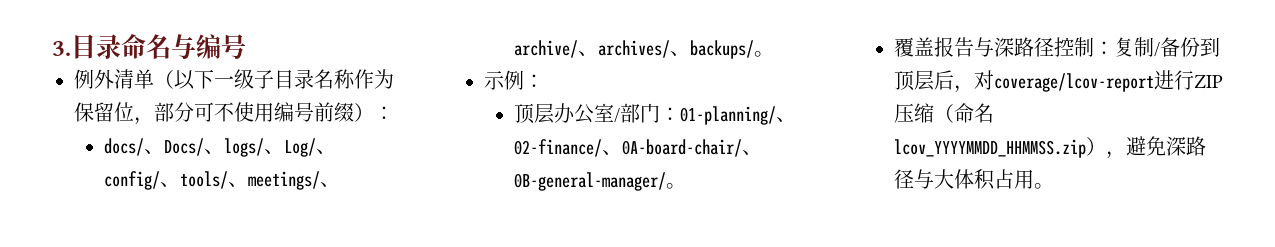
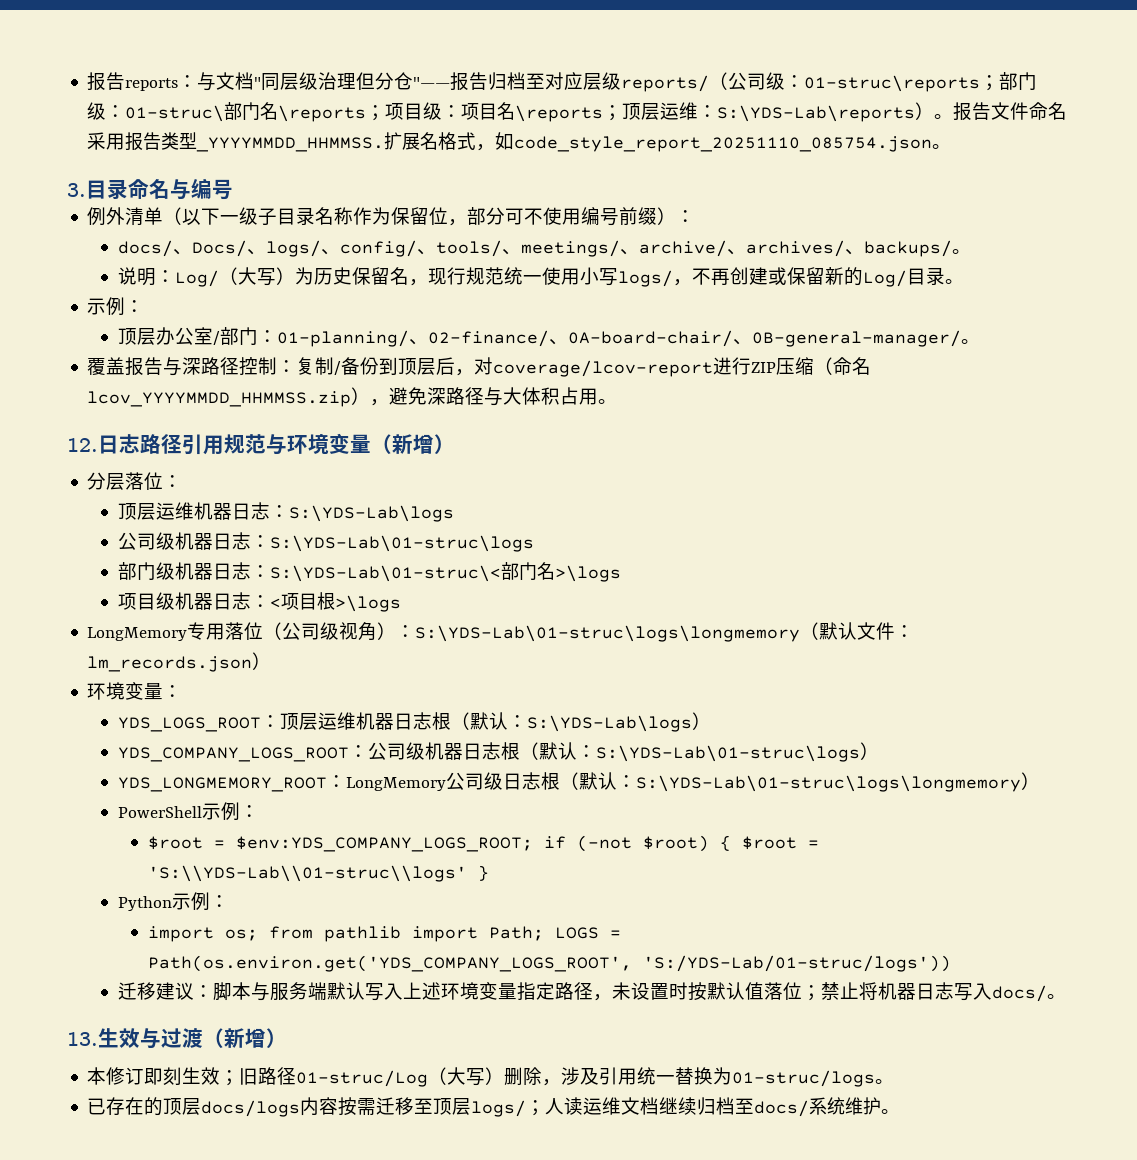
+ 报告reports：与文档"同层级治理但分仓"——报告归档至对应层级reports/（公司级：01-struc\reports；部门级：01-struc\部门名\reports；项目级：项目名\reports；顶层运维：S:\YDS-Lab\reports）。报告文件命名采用报告类型_YYYYMMDD_HHMMSS.扩展名格式，如code_style_report_20251110_085754.json。
- docs/、Docs/、logs/、Log/、config/、tools/、meetings/、archive/、archives/、backups/。
+ docs/、Docs/、logs/、config/、tools/、meetings/、archive/、archives/、backups/。
+ 说明：Log/（大写）为历史保留名，现行规范统一使用小写logs/，不再创建或保留新的Log/目录。
+ 12.日志路径引用规范与环境变量（新增）
+ 分层落位：
+ 顶层运维机器日志：S:\YDS-Lab\logs
+ 公司级机器日志：S:\YDS-Lab\01-struc\logs
+ 部门级机器日志：S:\YDS-Lab\01-struc\<部门名>\logs
+ 项目级机器日志：<项目根>\logs
+ LongMemory专用落位（公司级视角）：S:\YDS-Lab\01-struc\logs\longmemory（默认文件：lm_records.json）
+ 环境变量：
+ YDS_LOGS_ROOT：顶层运维机器日志根（默认：S:\YDS-Lab\logs）
+ YDS_COMPANY_LOGS_ROOT：公司级机器日志根（默认：S:\YDS-Lab\01-struc\logs）
+ YDS_LONGMEMORY_ROOT：LongMemory公司级日志根（默认：S:\YDS-Lab\01-struc\logs\longmemory）
+ PowerShell示例：
+ $root = $env:YDS_COMPANY_LOGS_ROOT; if (-not $root) { $root = 'S:\\YDS-Lab\\01-struc\\logs' }
+ Python示例：
+ import os; from pathlib import Path; LOGS = Path(os.environ.get('YDS_COMPANY_LOGS_ROOT', 'S:/YDS-Lab/01-struc/logs'))
+ 迁移建议：脚本与服务端默认写入上述环境变量指定路径，未设置时按默认值落位；禁止将机器日志写入docs/。
+ 13.生效与过渡（新增）
+ 本修订即刻生效；旧路径01-struc/Log（大写）删除，涉及引用统一替换为01-struc/logs。
+ 已存在的顶层docs/logs内容按需迁移至顶层logs/；人读运维文档继续归档至docs/系统维护。

